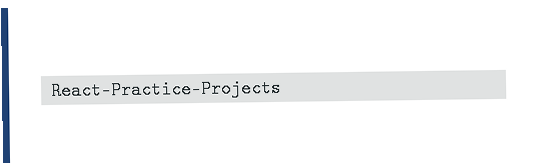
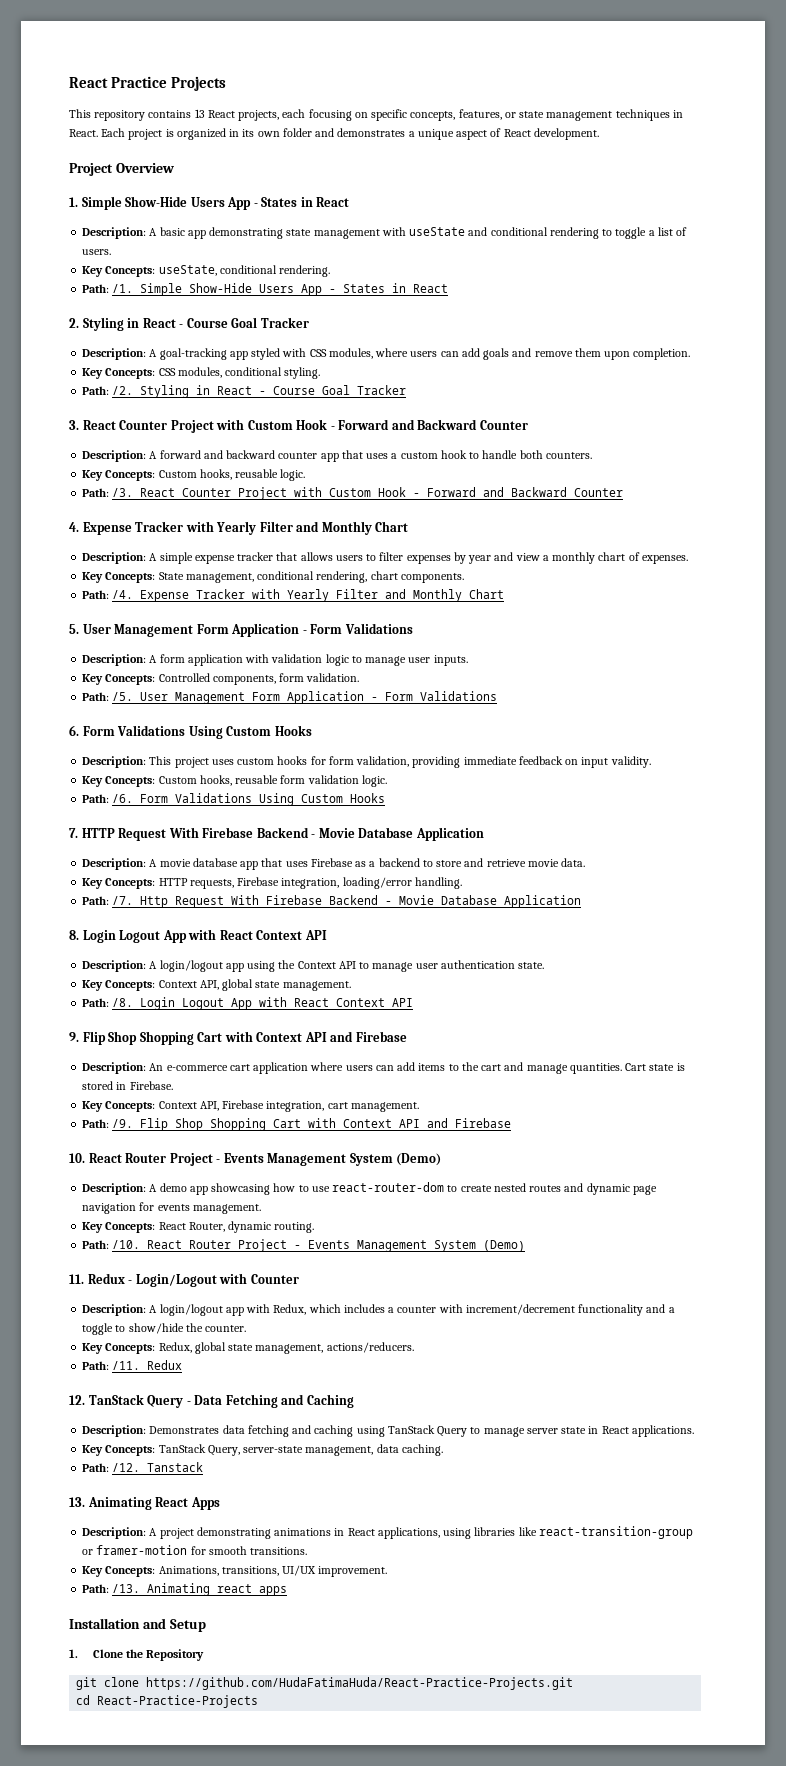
- React-Practice-Projects
+ React Practice Projects
+ This repository contains 13 React projects, each focusing on specific concepts, features, or state management techniques in React. Each project is organized in its own folder and demonstrates a unique aspect of React development.
+ Project Overview
+ 1. Simple Show-Hide Users App - States in React
+ Description: A basic app demonstrating state management with useState and conditional rendering to toggle a list of users.
+ Key Concepts: useState, conditional rendering.
+ Path: /1. Simple Show-Hide Users App - States in React
+ 2. Styling in React - Course Goal Tracker
+ Description: A goal-tracking app styled with CSS modules, where users can add goals and remove them upon completion.
+ Key Concepts: CSS modules, conditional styling.
+ Path: /2. Styling in React - Course Goal Tracker
+ 3. React Counter Project with Custom Hook - Forward and Backward Counter
+ Description: A forward and backward counter app that uses a custom hook to handle both counters.
+ Key Concepts: Custom hooks, reusable logic.
+ Path: /3. React Counter Project with Custom Hook - Forward and Backward Counter
+ 4. Expense Tracker with Yearly Filter and Monthly Chart
+ Description: A simple expense tracker that allows users to filter expenses by year and view a monthly chart of expenses.
+ Key Concepts: State management, conditional rendering, chart components.
+ Path: /4. Expense Tracker with Yearly Filter and Monthly Chart
+ 5. User Management Form Application - Form Validations
+ Description: A form application with validation logic to manage user inputs.
+ Key Concepts: Controlled components, form validation.
+ Path: /5. User Management Form Application - Form Validations
+ 6. Form Validations Using Custom Hooks
+ Description: This project uses custom hooks for form validation, providing immediate feedback on input validity.
+ Key Concepts: Custom hooks, reusable form validation logic.
+ Path: /6. Form Validations Using Custom Hooks
+ 7. HTTP Request With Firebase Backend - Movie Database Application
+ Description: A movie database app that uses Firebase as a backend to store and retrieve movie data.
+ Key Concepts: HTTP requests, Firebase integration, loading/error handling.
+ Path: /7. Http Request With Firebase Backend - Movie Database Application
+ 8. Login Logout App with React Context API
+ Description: A login/logout app using the Context API to manage user authentication state.
+ Key Concepts: Context API, global state management.
+ Path: /8. Login Logout App with React Context API
+ 9. Flip Shop Shopping Cart with Context API and Firebase
+ Description: An e-commerce cart application where users can add items to the cart and manage quantities. Cart state is stored in Firebase.
+ Key Concepts: Context API, Firebase integration, cart management.
+ Path: /9. Flip Shop Shopping Cart with Context API and Firebase
+ 10. React Router Project - Events Management System (Demo)
+ Description: A demo app showcasing how to use react-router-dom to create nested routes and dynamic page navigation for events management.
+ Key Concepts: React Router, dynamic routing.
+ Path: /10. React Router Project - Events Management System (Demo)
+ 11. Redux - Login/Logout with Counter
+ Description: A login/logout app with Redux, which includes a counter with increment/decrement functionality and a toggle to show/hide the counter.
+ Key Concepts: Redux, global state management, actions/reducers.
+ Path: /11. Redux
+ 12. TanStack Query - Data Fetching and Caching
+ Description: Demonstrates data fetching and caching using TanStack Query to manage server state in React applications.
+ Key Concepts: TanStack Query, server-state management, data caching.
+ Path: /12. Tanstack
+ 13. Animating React Apps
+ Description: A project demonstrating animations in React applications, using libraries like react-transition-group or framer-motion for smooth transitions.
+ Key Concepts: Animations, transitions, UI/UX improvement.
+ Path: /13. Animating react apps
+ Installation and Setup
+ 1. Clone the Repository
+ git clone https://github.com/HudaFatimaHuda/React-Practice-Projects.git
+ cd React-Practice-Projects

